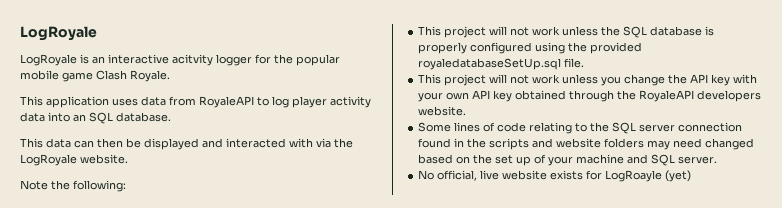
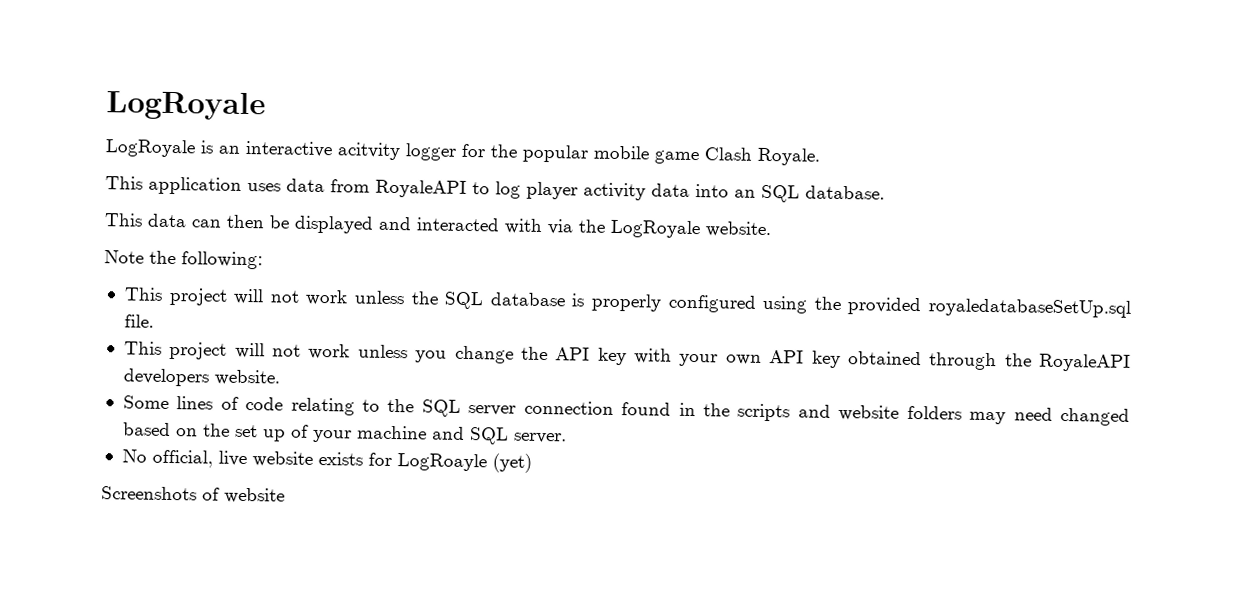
+ Screenshots of website

